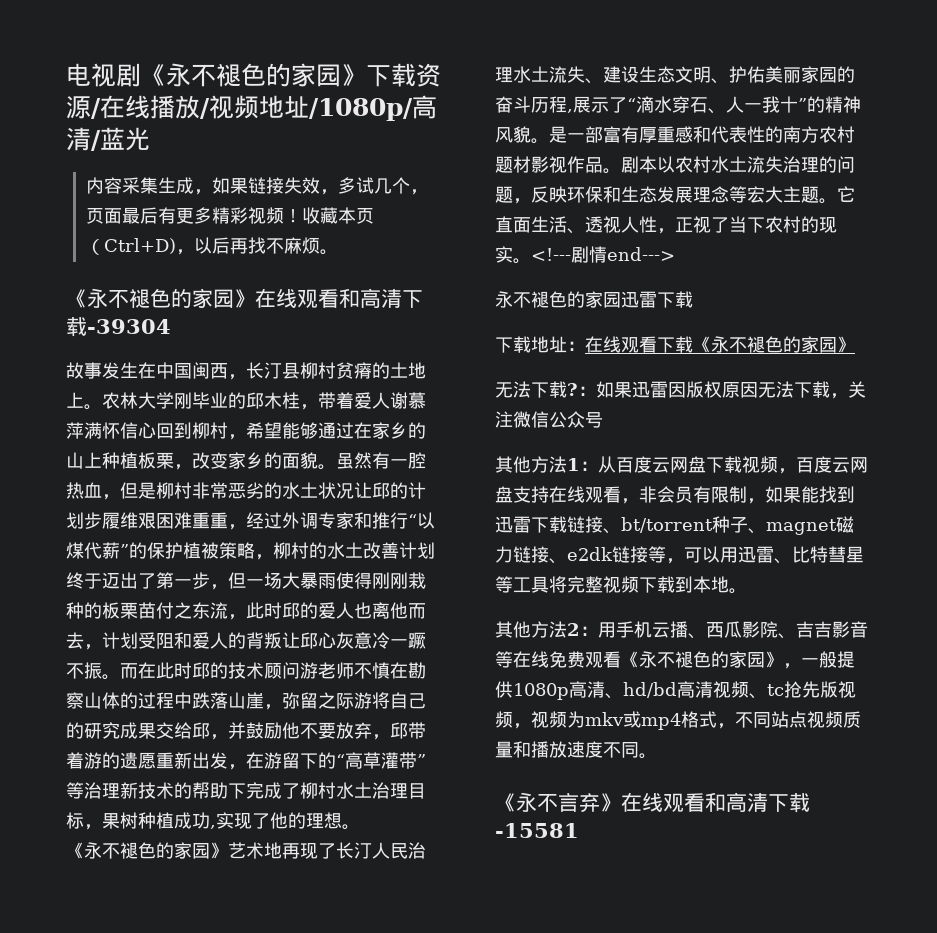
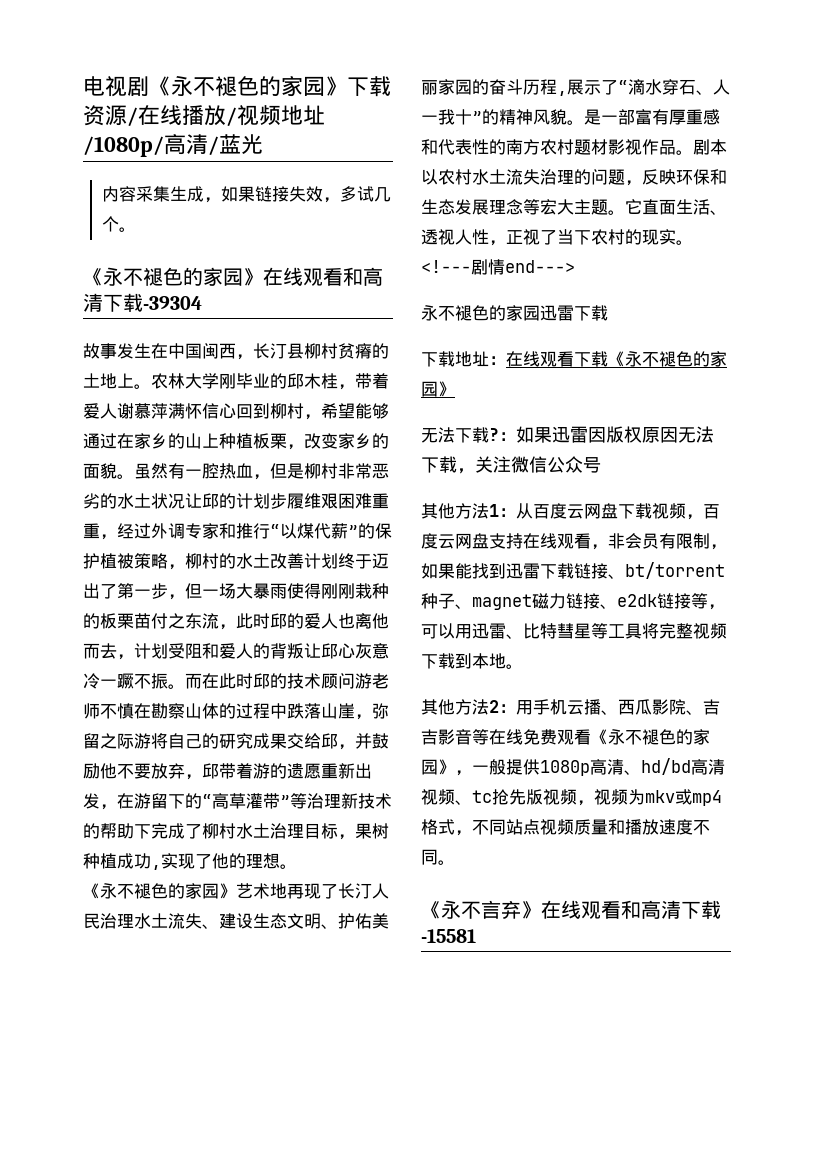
- 内容采集生成，如果链接失效，多试几个，页面最后有更多精彩视频！收藏本页（Ctrl+D)，以后再找不麻烦。
+ 内容采集生成，如果链接失效，多试几个。

